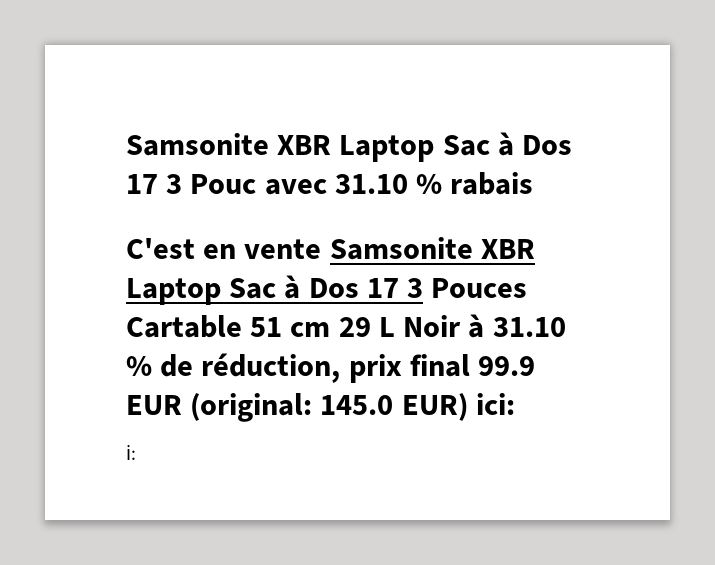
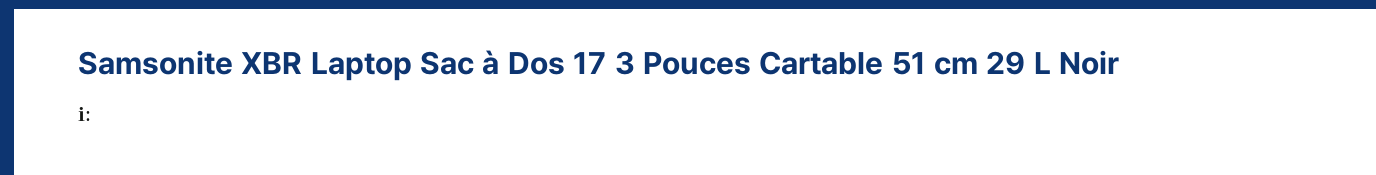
- Samsonite XBR Laptop Sac à Dos 17 3 Pouc avec 31.10 % rabais
- C'est en vente Samsonite XBR Laptop Sac à Dos 17 3 Pouces Cartable 51 cm 29 L Noir à 31.10 % de réduction, prix final 99.9 EUR (original: 145.0 EUR) ici:
+ Samsonite XBR Laptop Sac à Dos 17 3 Pouces Cartable 51 cm 29 L Noir

